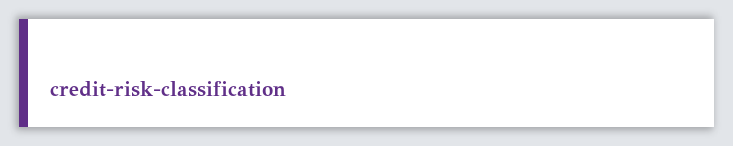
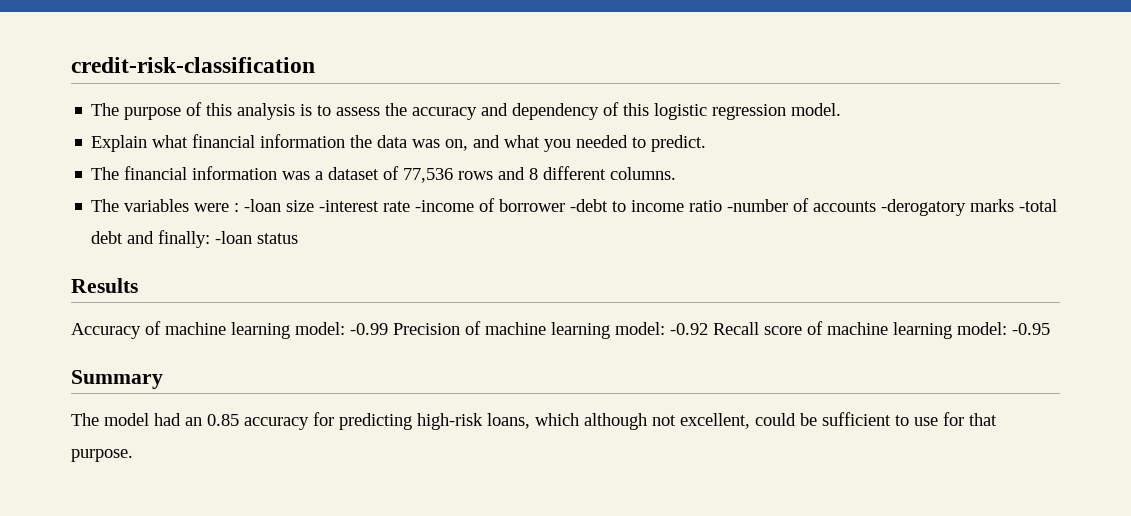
+ The purpose of this analysis is to assess the accuracy and dependency of this logistic regression model.
+ Explain what financial information the data was on, and what you needed to predict.
+ The financial information was a dataset of 77,536 rows and 8 different columns.
+ The variables were : -loan size -interest rate -income of borrower -debt to income ratio -number of accounts -derogatory marks -total debt and finally: -loan status
+ Results
+ Accuracy of machine learning model: -0.99 Precision of machine learning model: -0.92 Recall score of machine learning model: -0.95
+ Summary
+ The model had an 0.85 accuracy for predicting high-risk loans, which although not excellent, could be sufficient to use for that purpose.

